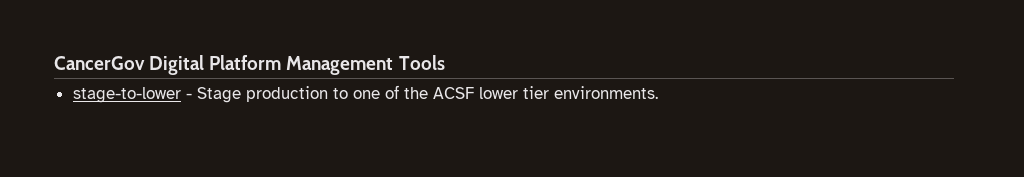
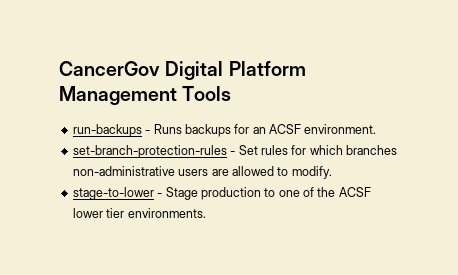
+ run-backups - Runs backups for an ACSF environment.
+ set-branch-protection-rules - Set rules for which branches non-administrative users are allowed to modify.

